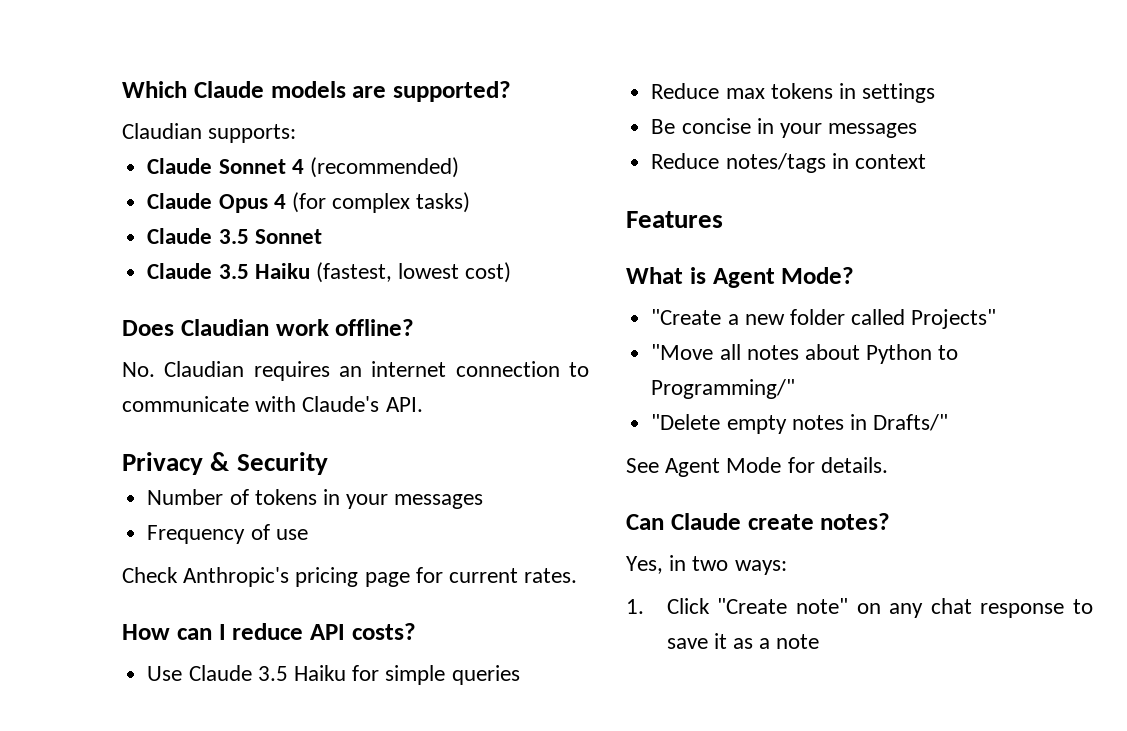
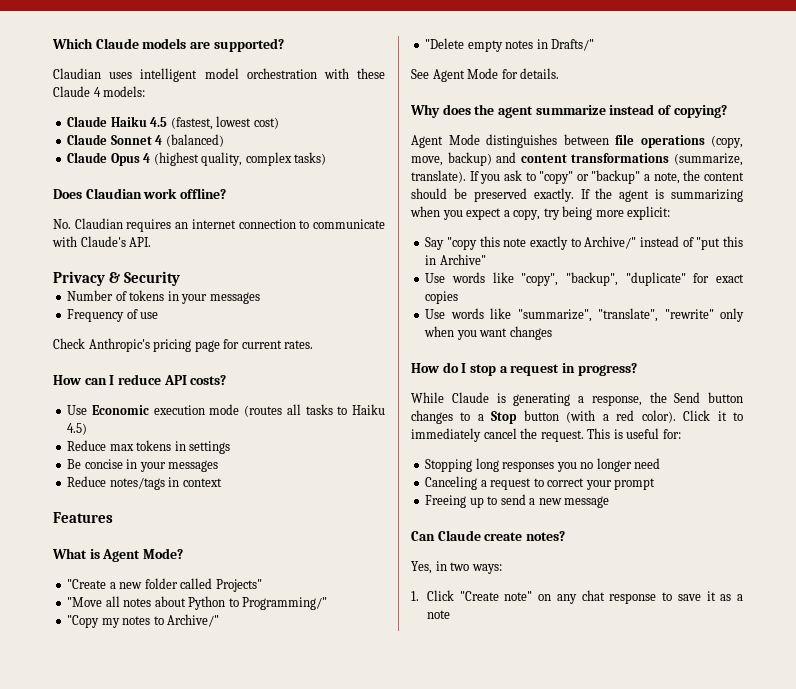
- Claudian supports:
+ Claudian uses intelligent model orchestration with these Claude 4 models:
+ Claude Haiku 4.5 (fastest, lowest cost)
- Claude Sonnet 4 (recommended)
+ Claude Sonnet 4 (balanced)
- Claude Opus 4 (for complex tasks)
+ Claude Opus 4 (highest quality, complex tasks)
- Claude 3.5 Sonnet
- Claude 3.5 Haiku (fastest, lowest cost)
- Use Claude 3.5 Haiku for simple queries
+ Use Economic execution mode (routes all tasks to Haiku 4.5)
+ "Copy my notes to Archive/"
+ Why does the agent summarize instead of copying?
+ Agent Mode distinguishes between file operations (copy, move, backup) and content transformations (summarize, translate). If you ask to "copy" or "backup" a note, the content should be preserved exactly. If the agent is summarizing when you expect a copy, try being more explicit:
+ Say "copy this note exactly to Archive/" instead of "put this in Archive"
+ Use words like "copy", "backup", "duplicate" for exact copies
+ Use words like "summarize", "translate", "rewrite" only when you want changes
+ How do I stop a request in progress?
+ While Claude is generating a response, the Send button changes to a Stop button (with a red color). Click it to immediately cancel the request. This is useful for:
+ Stopping long responses you no longer need
+ Canceling a request to correct your prompt
+ Freeing up to send a new message

